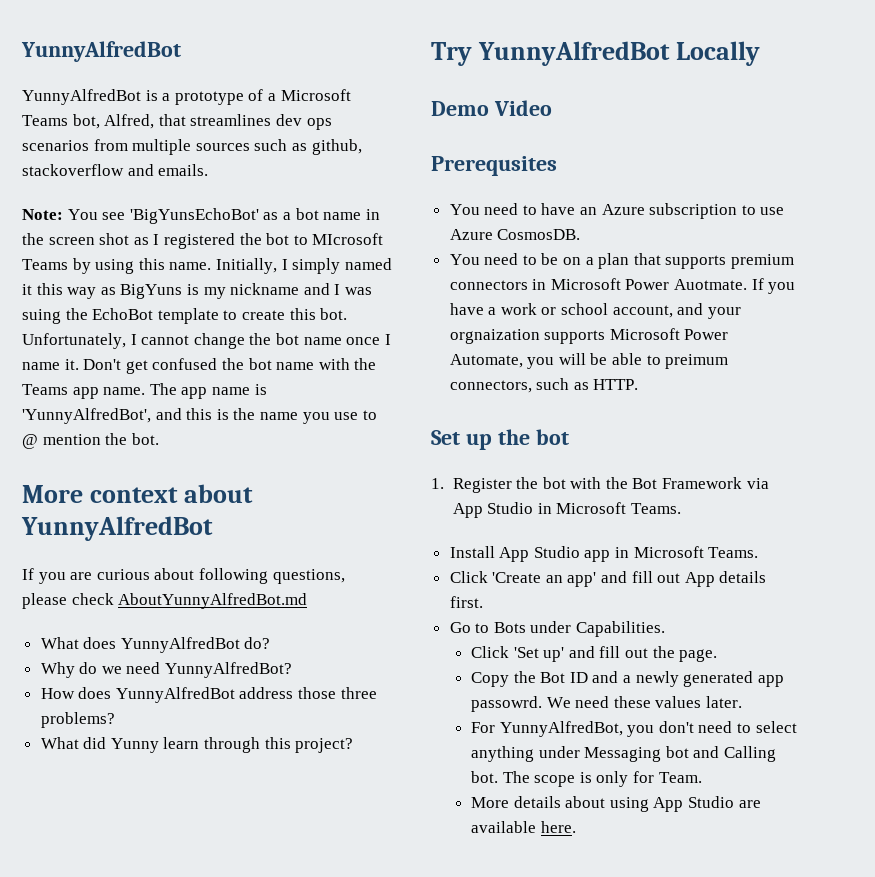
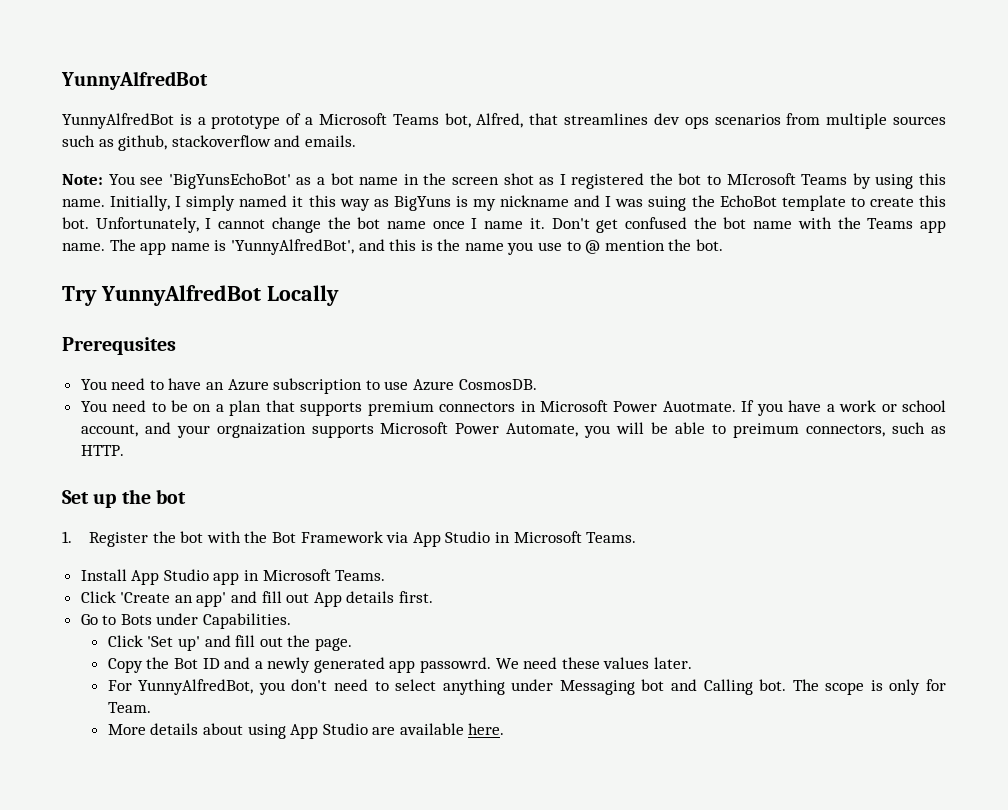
- More context about YunnyAlfredBot
- If you are curious about following questions, please check AboutYunnyAlfredBot.md
- What does YunnyAlfredBot do?
- Why do we need YunnyAlfredBot?
- How does YunnyAlfredBot address those three problems?
- What did Yunny learn through this project?
- Demo Video

